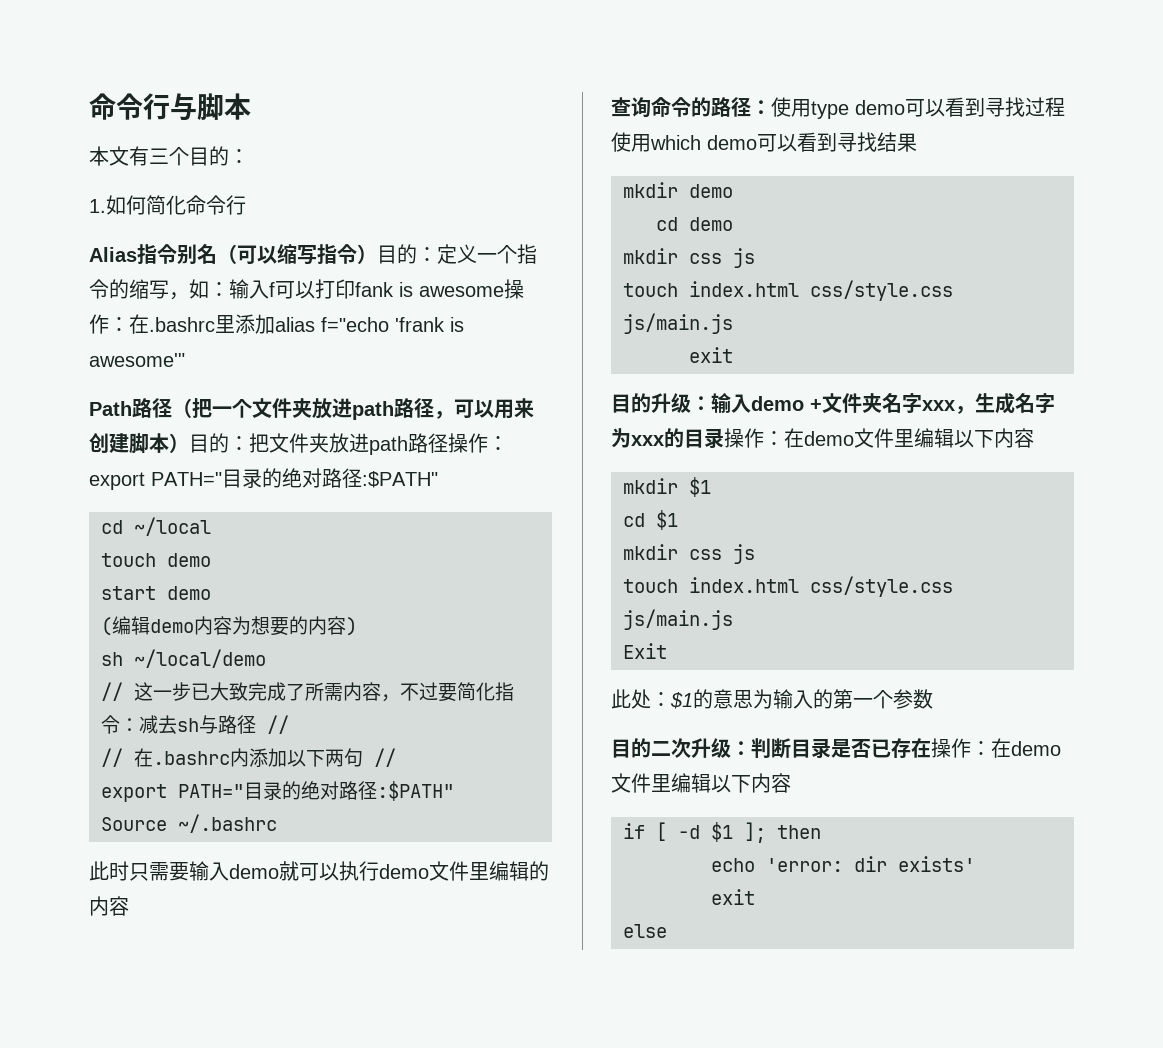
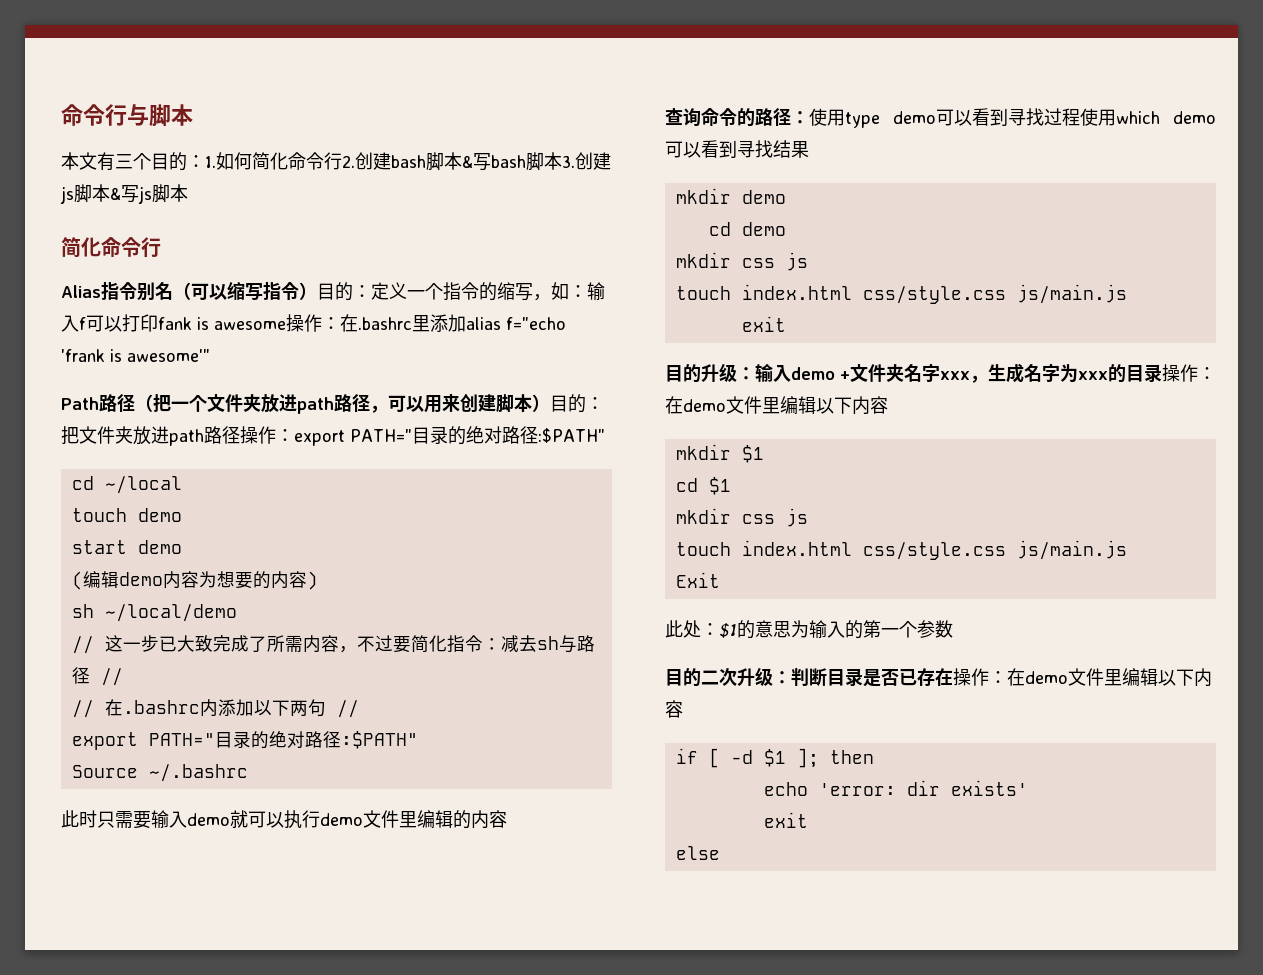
- 本文有三个目的：
- 1.如何简化命令行
+ 本文有三个目的：1.如何简化命令行2.创建bash脚本&写bash脚本3.创建js脚本&写js脚本
+ 简化命令行

